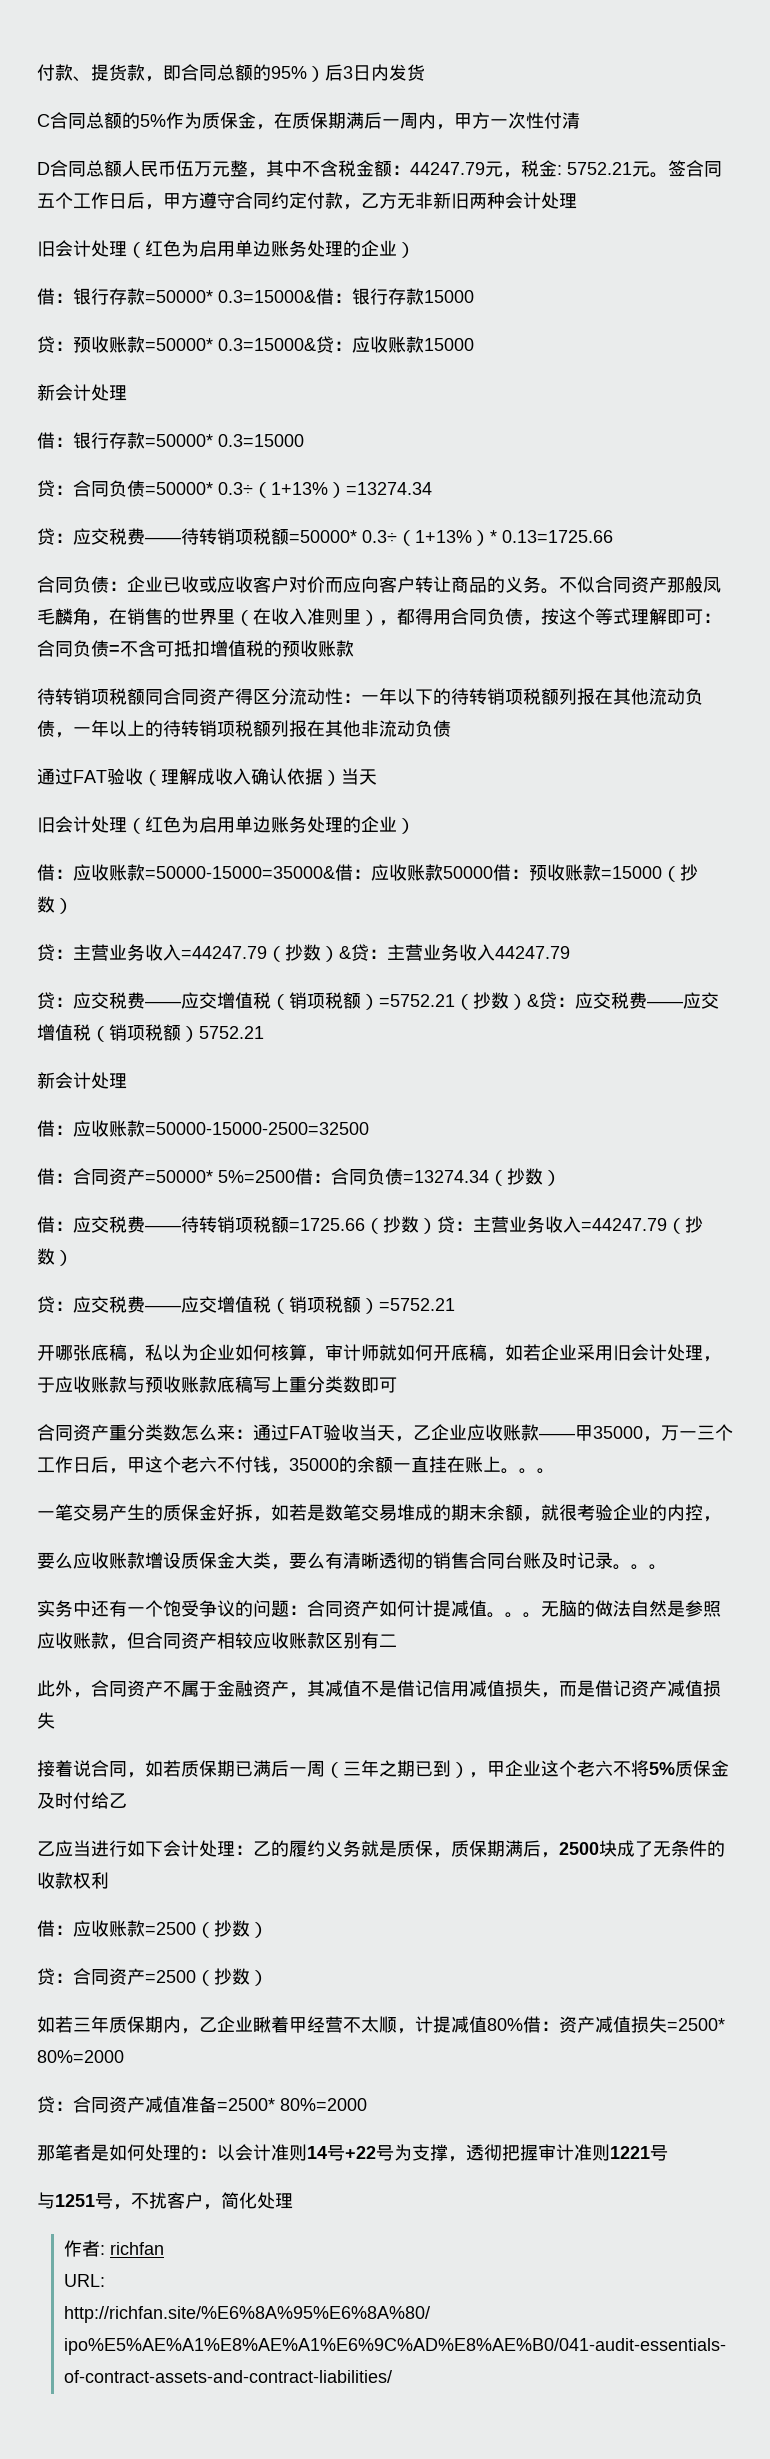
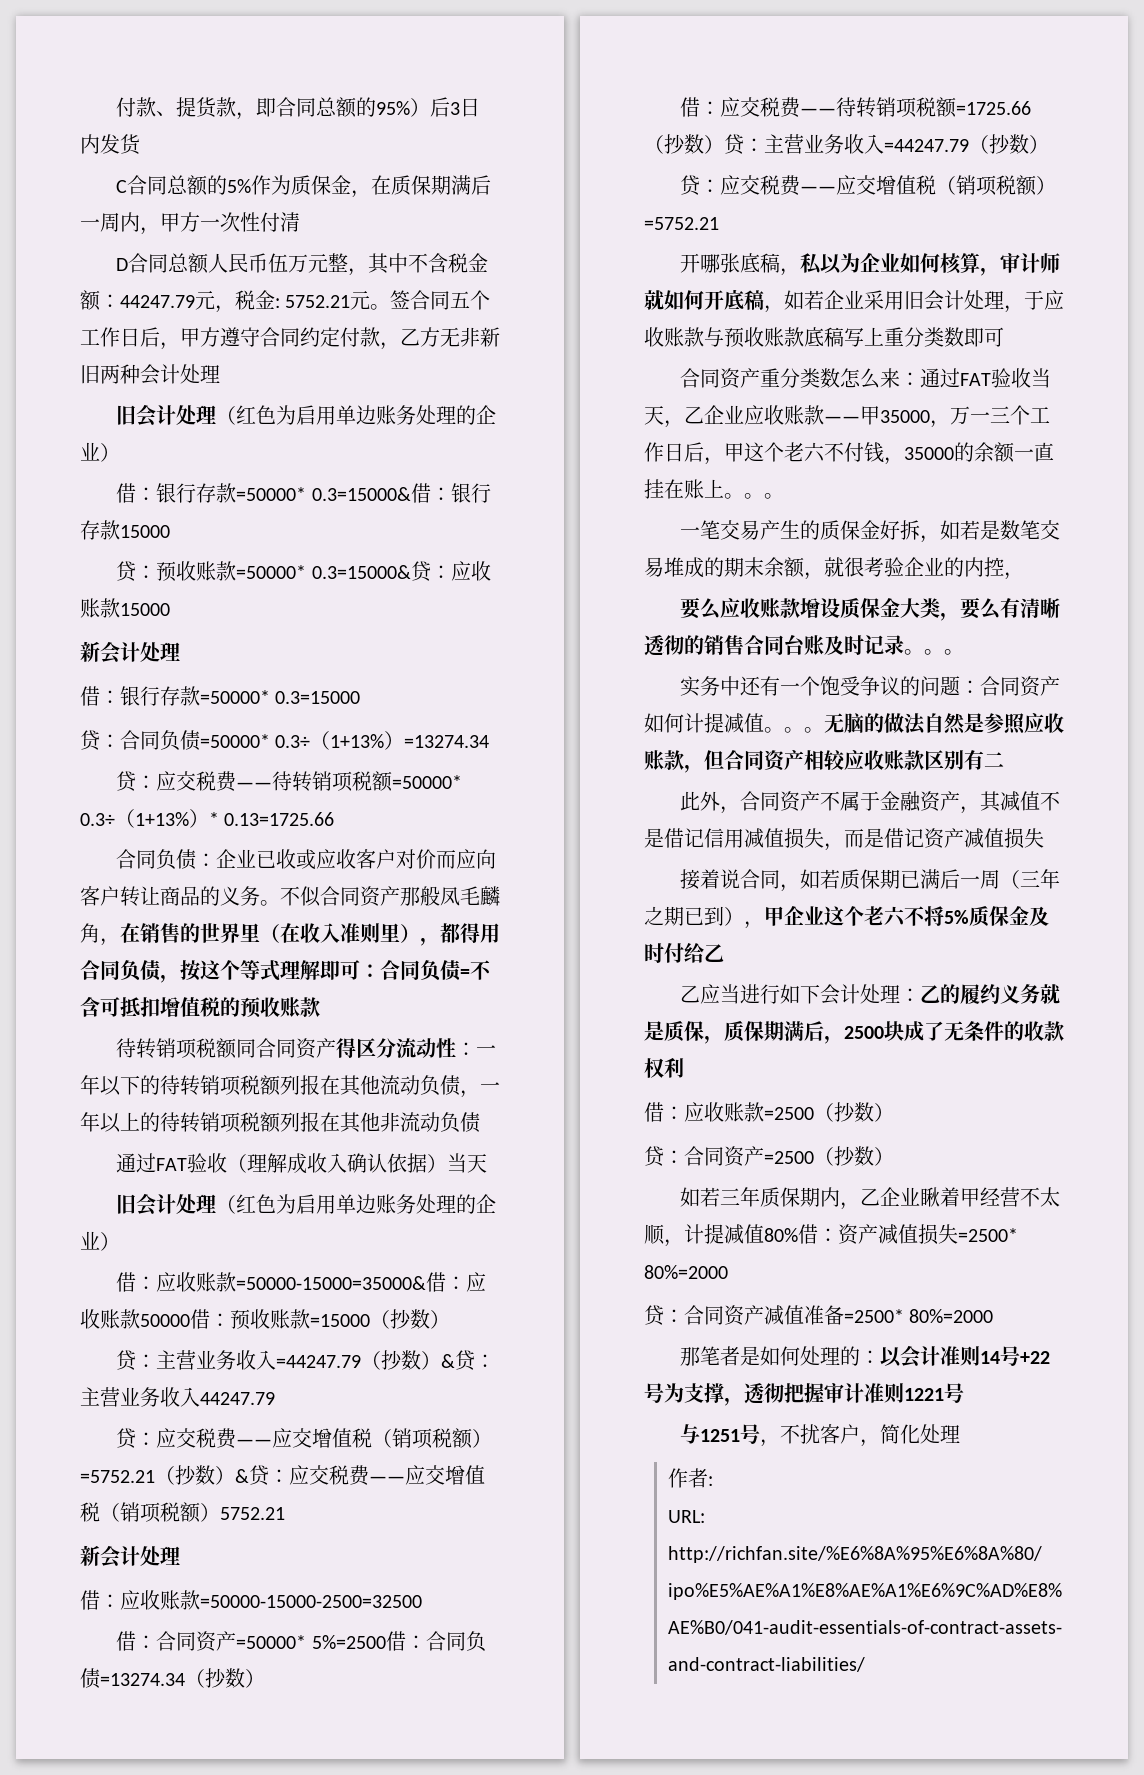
- 作者: richfan
+ 作者:

